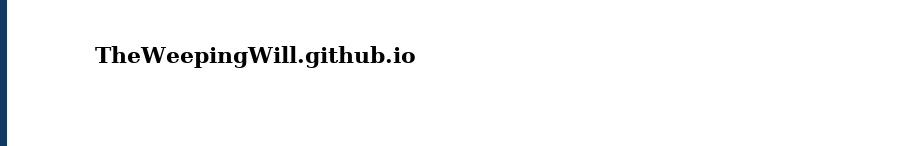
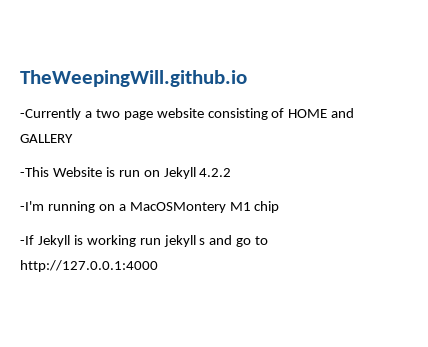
+ -Currently a two page website consisting of HOME and GALLERY
+ -This Website is run on Jekyll 4.2.2
+ -I'm running on a MacOSMontery M1 chip
+ -If Jekyll is working run jekyll s and go to http://127.0.0.1:4000

